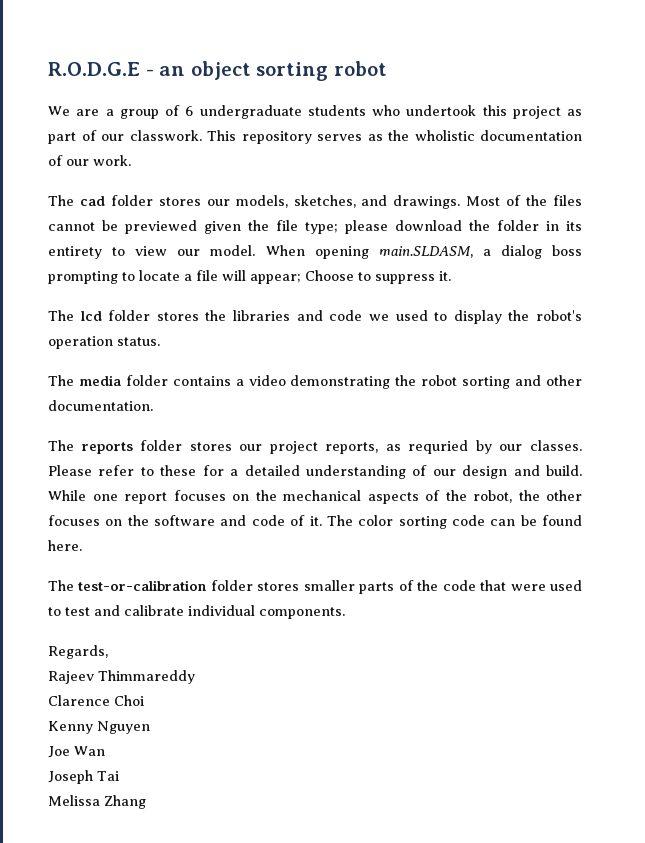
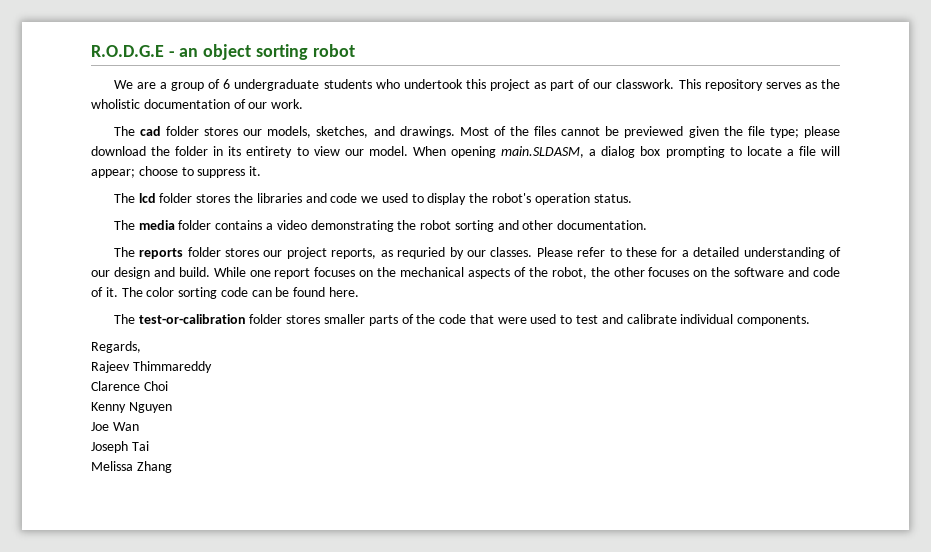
- When opening main.SLDASM, a dialog boss prompting to locate a file will appear; Choose to suppress it.
+ When opening main.SLDASM, a dialog box prompting to locate a file will appear; choose to suppress it.

